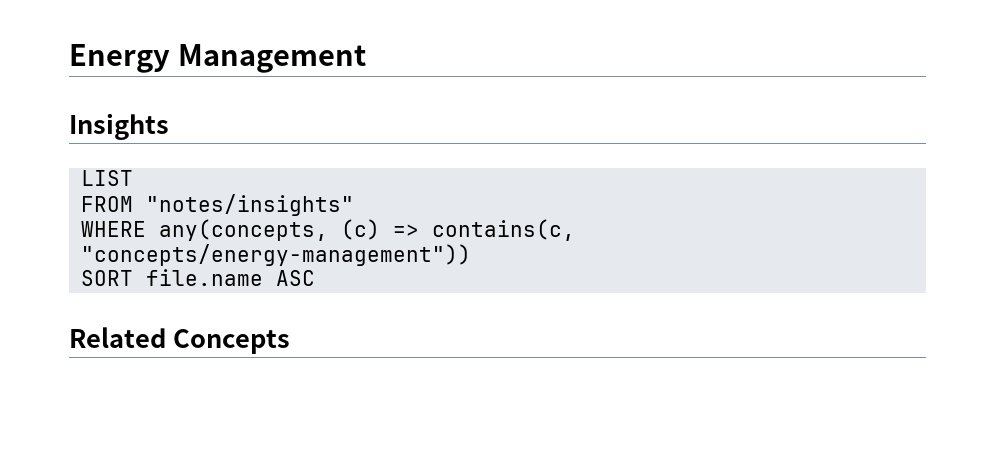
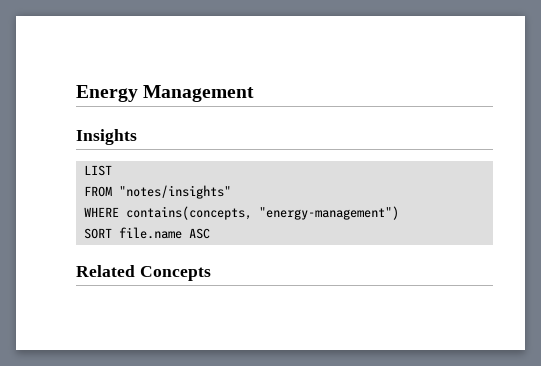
- WHERE any(concepts, (c) => contains(c, "concepts/energy-management"))
+ WHERE contains(concepts, "energy-management")

